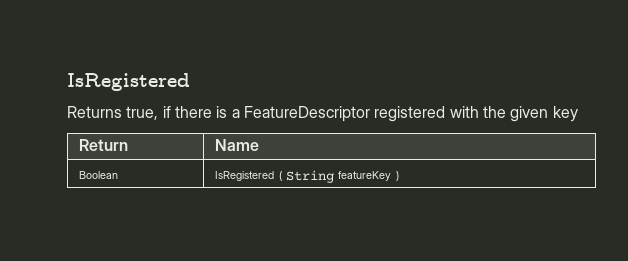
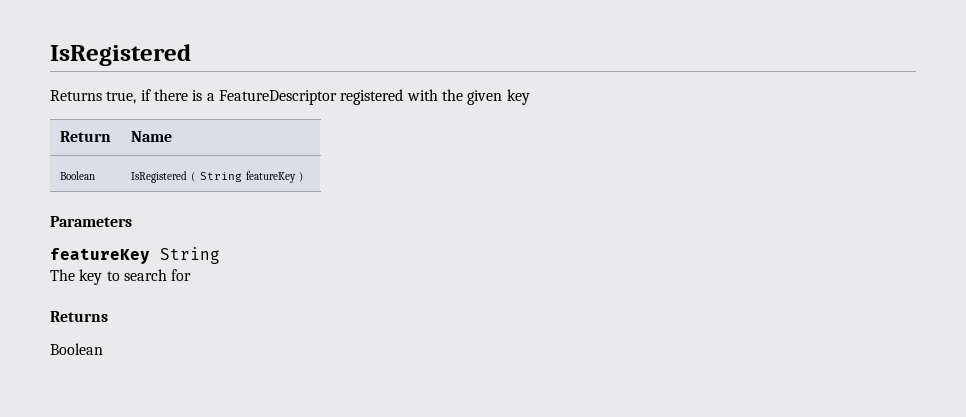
+ Parameters
+ featureKey String
+ The key to search for
+ Returns
+ Boolean

